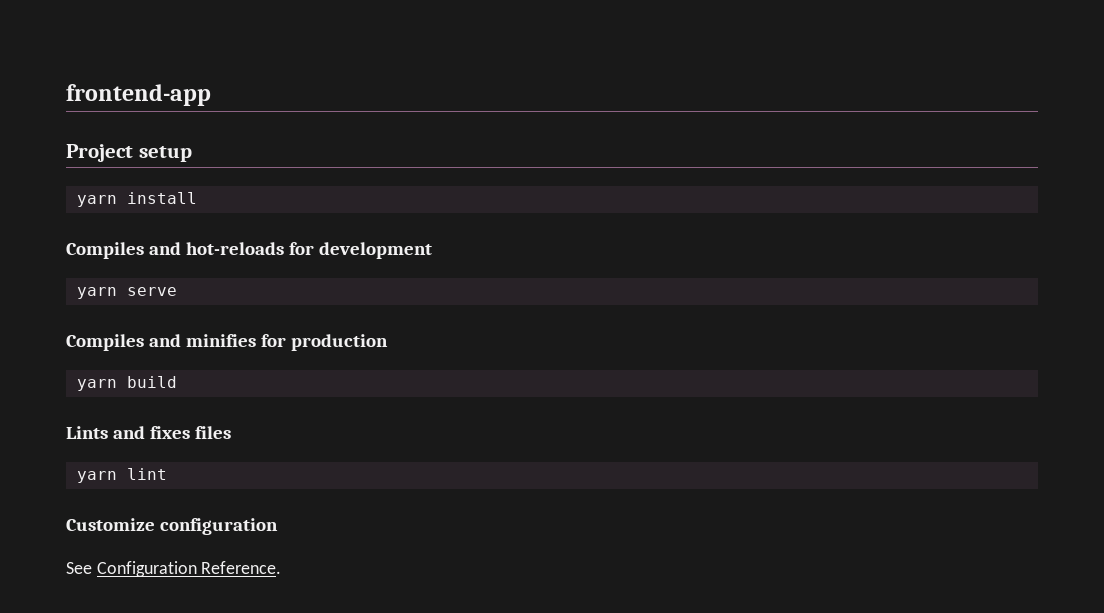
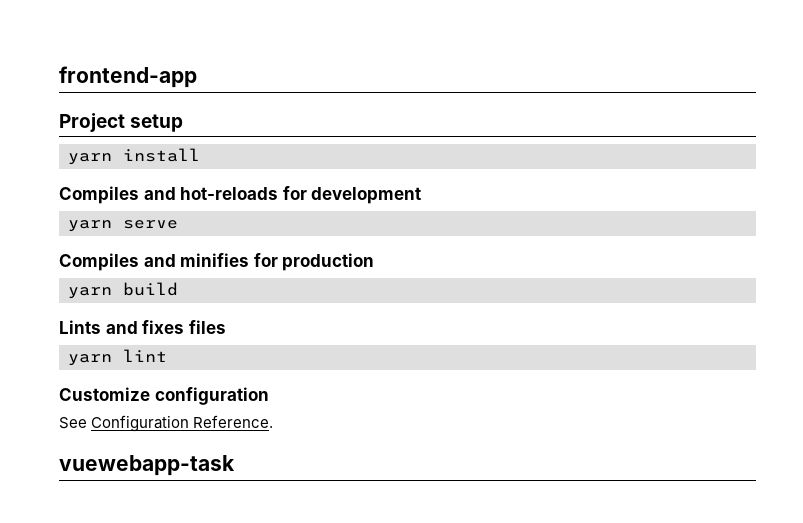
+ vuewebapp-task

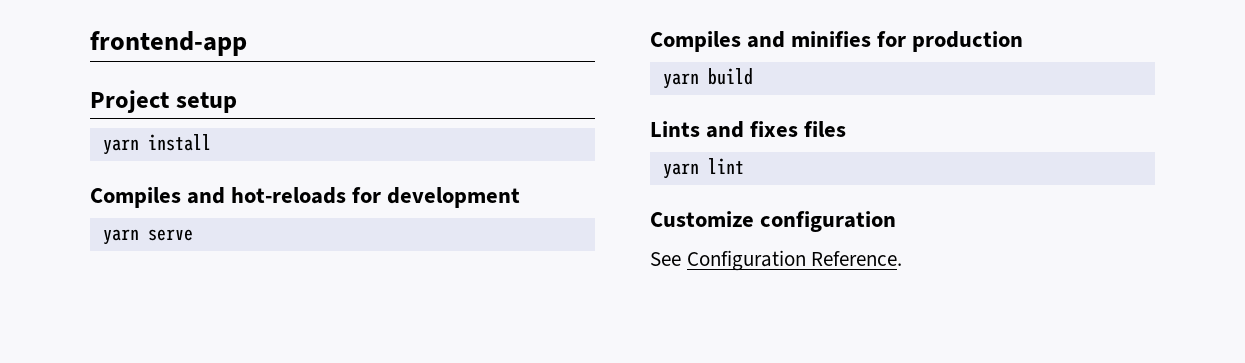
- vuewebapp-task

